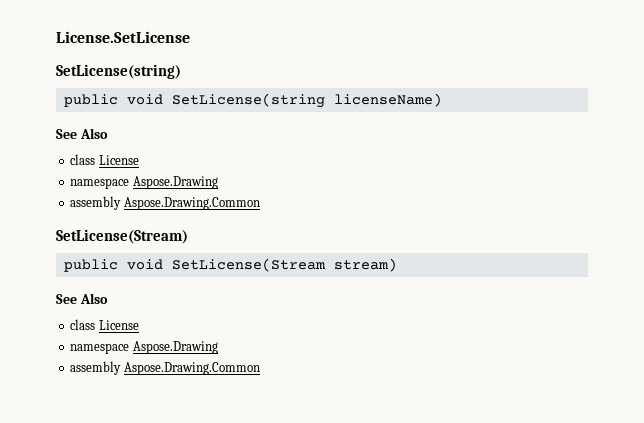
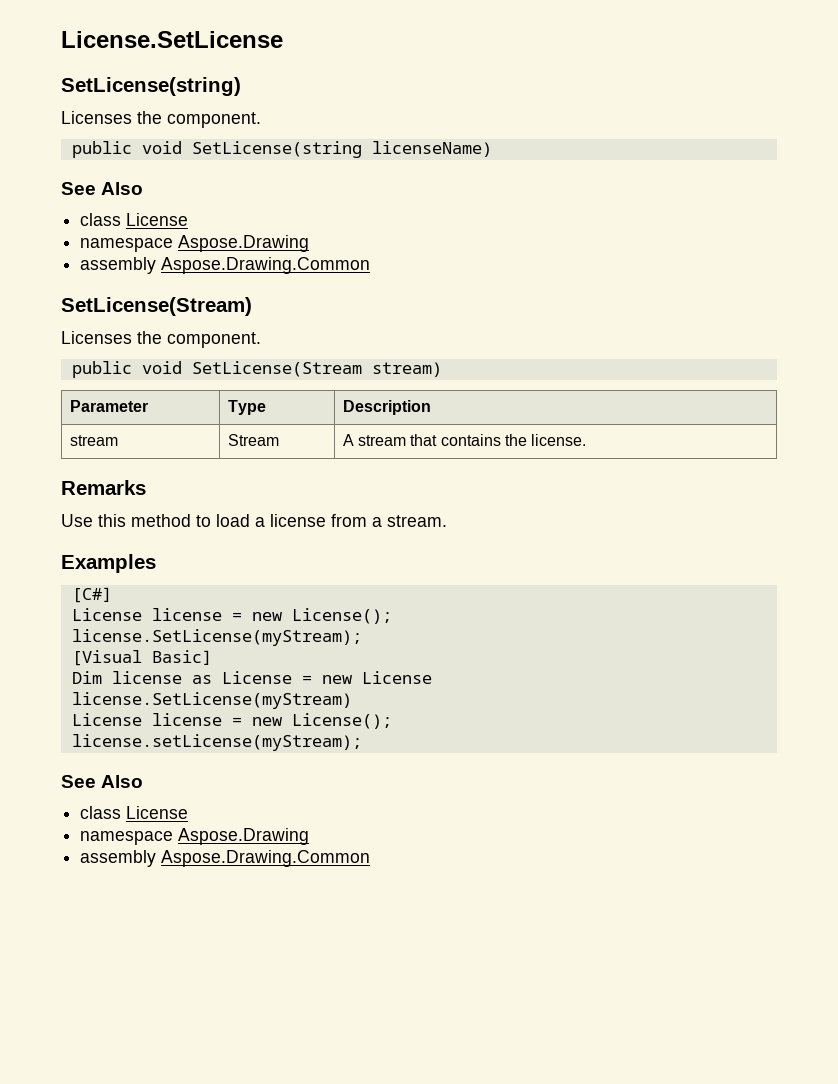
  SetLicense(string)
+ Licenses the component.
  SetLicense(Stream)
+ Licenses the component.
+ Parameter | Type | Description
+ stream | Stream | A stream that contains the license.
+ Remarks
+ Use this method to load a license from a stream.
+ Examples
+ [C#]
+ License license = new License();
+ license.SetLicense(myStream);
+ [Visual Basic]
+ Dim license as License = new License
+ license.SetLicense(myStream)
+ License license = new License();
+ license.setLicense(myStream);

